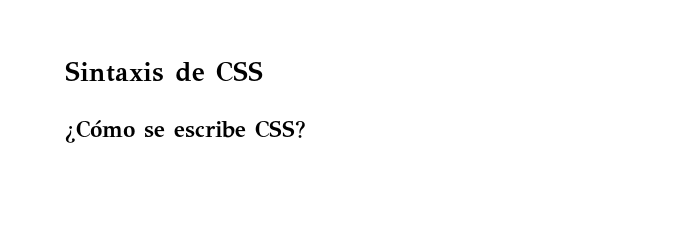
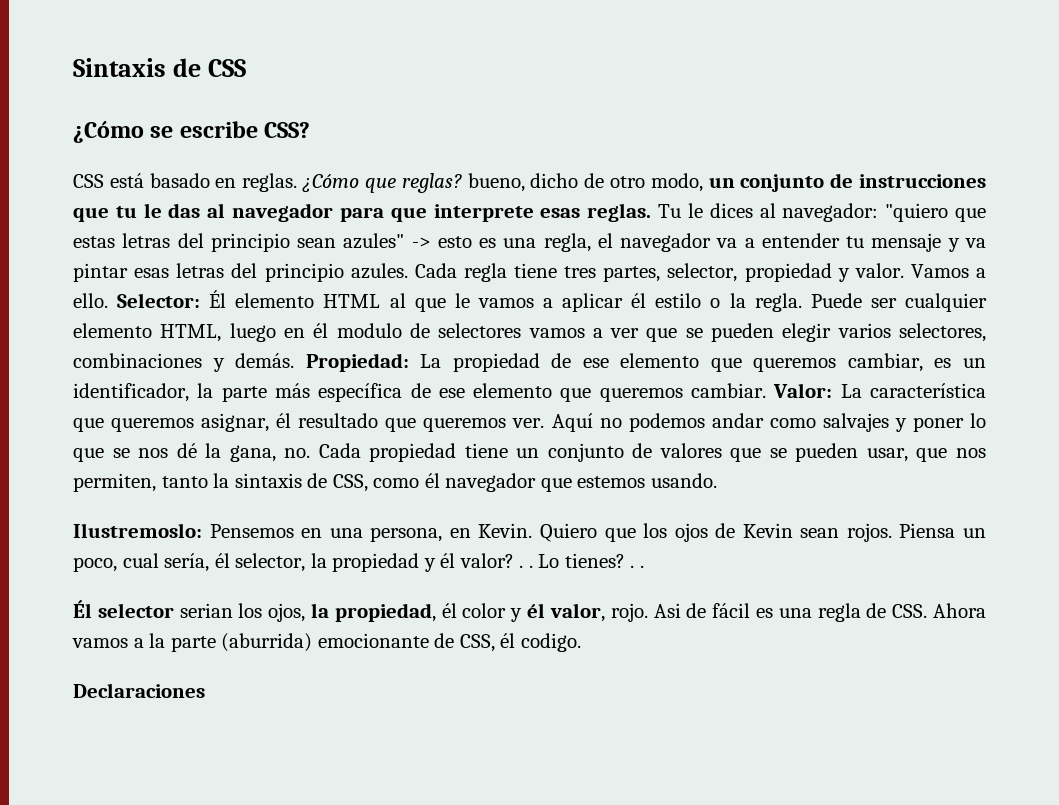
+ CSS está basado en reglas. ¿Cómo que reglas? bueno, dicho de otro modo, un conjunto de instrucciones que tu le das al navegador para que interprete esas reglas. Tu le dices al navegador: "quiero que estas letras del principio sean azules" -> esto es una regla, el navegador va a entender tu mensaje y va pintar esas letras del principio azules. Cada regla tiene tres partes, selector, propiedad y valor. Vamos a ello. Selector: Él elemento HTML al que le vamos a aplicar él estilo o la regla. Puede ser cualquier elemento HTML, luego en él modulo de selectores vamos a ver que se pueden elegir varios selectores, combinaciones y demás. Propiedad: La propiedad de ese elemento que queremos cambiar, es un identificador, la parte más específica de ese elemento que queremos cambiar. Valor: La característica que queremos asignar, él resultado que queremos ver. Aquí no podemos andar como salvajes y poner lo que se nos dé la gana, no. Cada propiedad tiene un conjunto de valores que se pueden usar, que nos permiten, tanto la sintaxis de CSS, como él navegador que estemos usando.
+ Ilustremoslo: Pensemos en una persona, en Kevin. Quiero que los ojos de Kevin sean rojos. Piensa un poco, cual sería, él selector, la propiedad y él valor? . . Lo tienes? . .
+ Él selector serian los ojos, la propiedad, él color y él valor, rojo. Asi de fácil es una regla de CSS. Ahora vamos a la parte (aburrida) emocionante de CSS, él codigo.
+ Declaraciones

